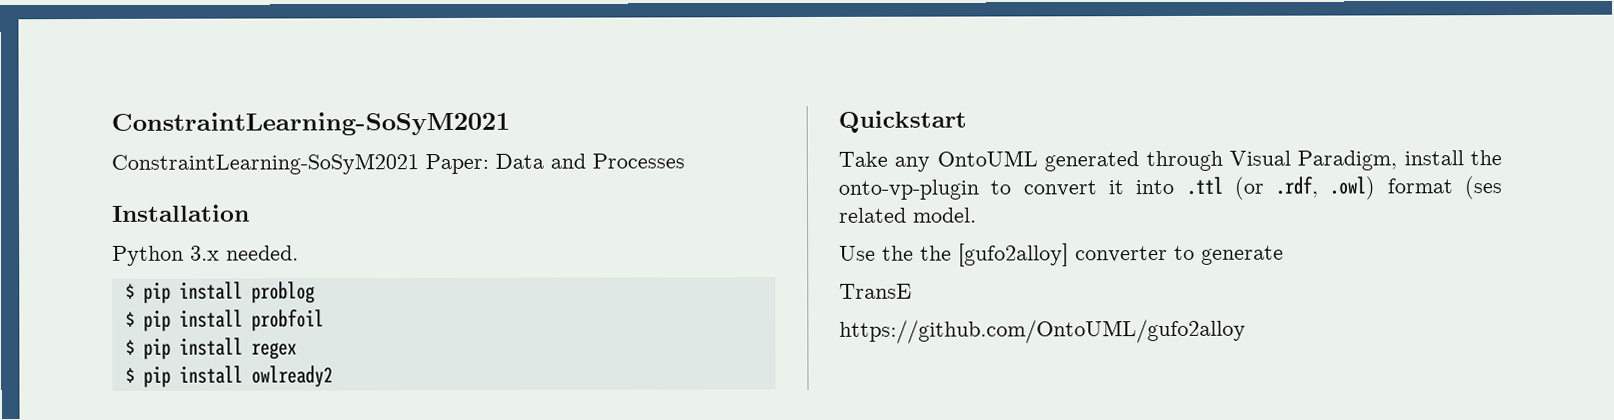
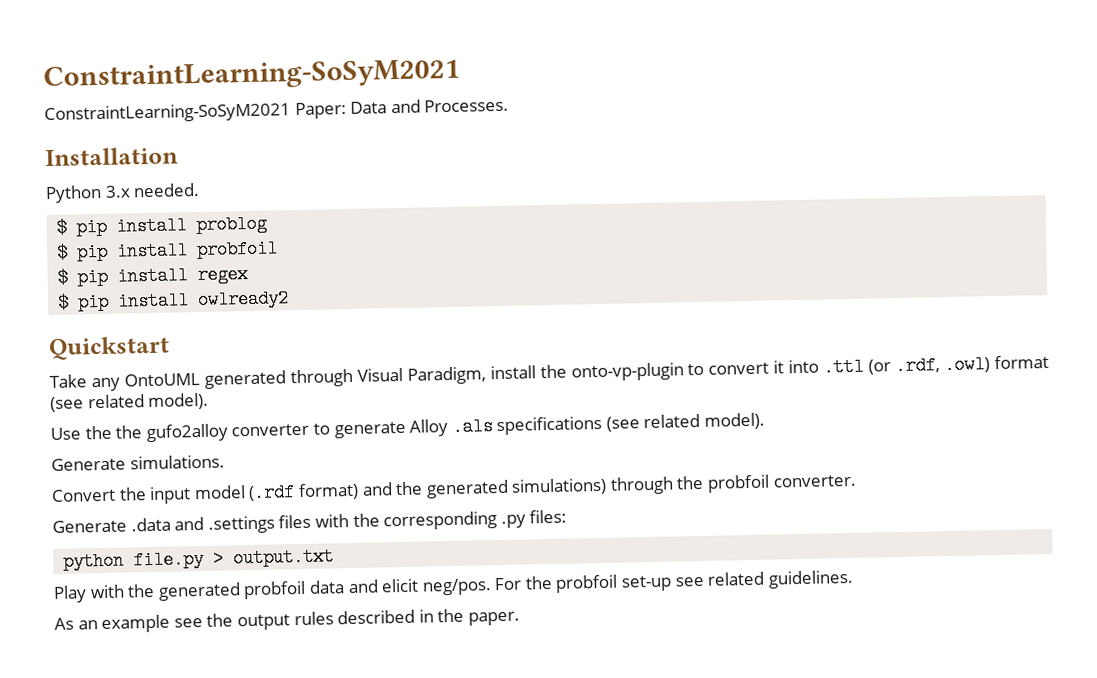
- ConstraintLearning-SoSyM2021 Paper: Data and Processes
+ ConstraintLearning-SoSyM2021 Paper: Data and Processes.
- Take any OntoUML generated through Visual Paradigm, install the onto-vp-plugin to convert it into .ttl (or .rdf, .owl) format (ses related model.
+ Take any OntoUML generated through Visual Paradigm, install the onto-vp-plugin to convert it into .ttl (or .rdf, .owl) format (see related model).
- Use the the [gufo2alloy] converter to generate
- TransE
- https://github.com/OntoUML/gufo2alloy
+ Use the the gufo2alloy converter to generate Alloy .als specifications (see related model).
+ Generate simulations.
+ Convert the input model (.rdf format) and the generated simulations) through the probfoil converter.
+ Generate .data and .settings files with the corresponding .py files:
+ python file.py > output.txt
+ Play with the generated probfoil data and elicit neg/pos. For the probfoil set-up see related guidelines.
+ As an example see the output rules described in the paper.

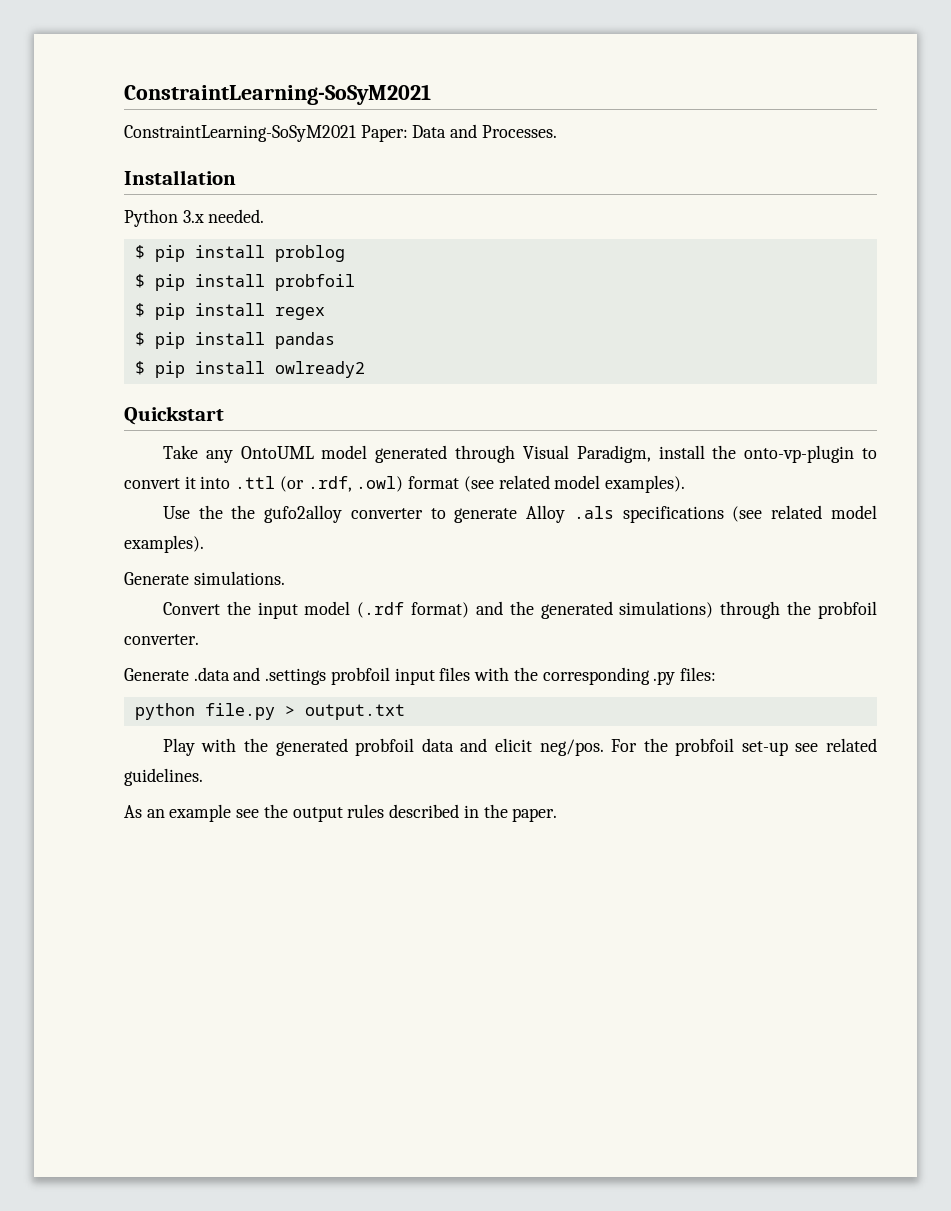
+ $ pip install pandas
- Take any OntoUML generated through Visual Paradigm, install the onto-vp-plugin to convert it into .ttl (or .rdf, .owl) format (see related model).
+ Take any OntoUML model generated through Visual Paradigm, install the onto-vp-plugin to convert it into .ttl (or .rdf, .owl) format (see related model examples).
- Use the the gufo2alloy converter to generate Alloy .als specifications (see related model).
+ Use the the gufo2alloy converter to generate Alloy .als specifications (see related model examples).
- Generate .data and .settings files with the corresponding .py files:
+ Generate .data and .settings probfoil input files with the corresponding .py files:

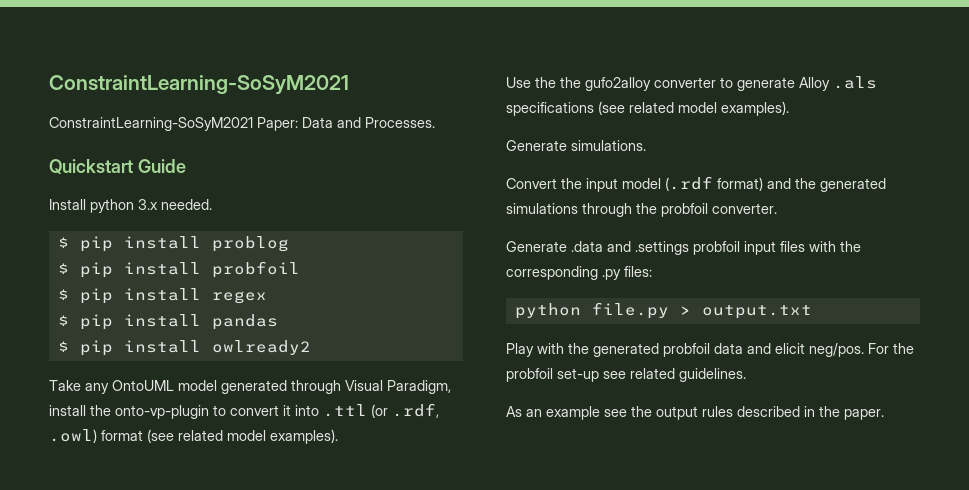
- Installation
- Python 3.x needed.
+ Quickstart Guide
+ Install python 3.x needed.
- Quickstart
- Convert the input model (.rdf format) and the generated simulations) through the probfoil converter.
+ Convert the input model (.rdf format) and the generated simulations through the probfoil converter.

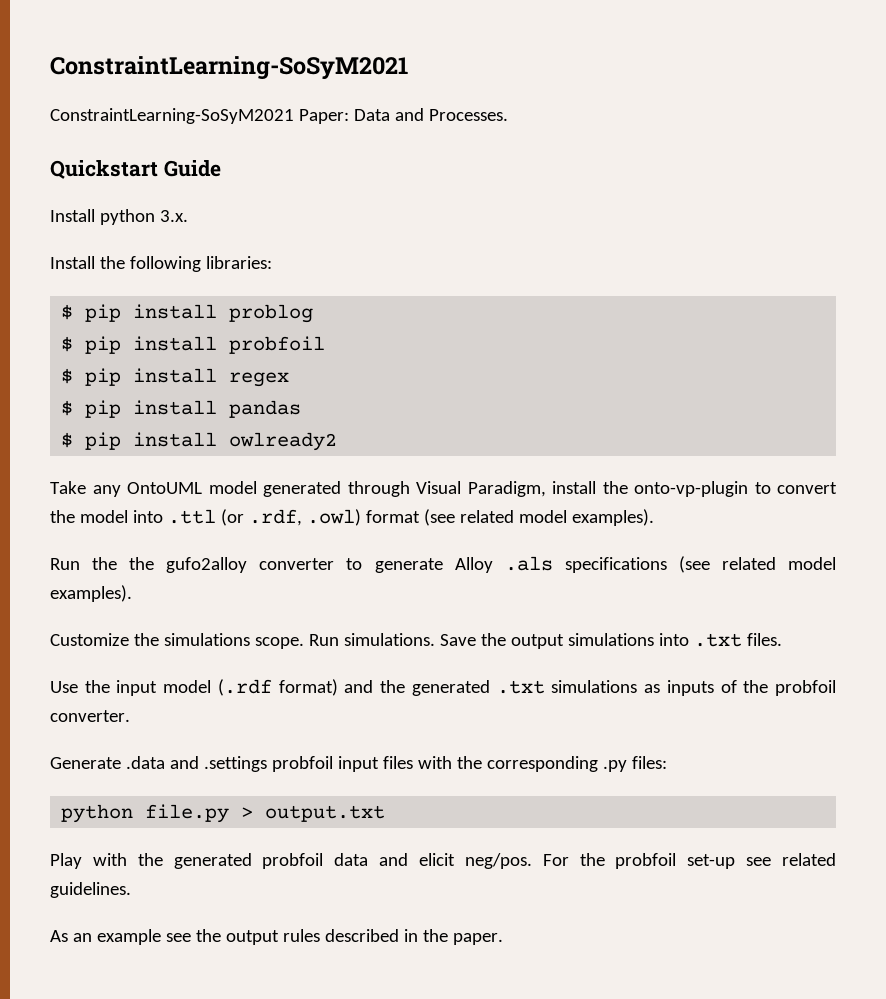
- Install python 3.x needed.
+ Install python 3.x.
+ Install the following libraries:
- Take any OntoUML model generated through Visual Paradigm, install the onto-vp-plugin to convert it into .ttl (or .rdf, .owl) format (see related model examples).
+ Take any OntoUML model generated through Visual Paradigm, install the onto-vp-plugin to convert the model into .ttl (or .rdf, .owl) format (see related model examples).
- Use the the gufo2alloy converter to generate Alloy .als specifications (see related model examples).
+ Run the the gufo2alloy converter to generate Alloy .als specifications (see related model examples).
- Generate simulations.
- Convert the input model (.rdf format) and the generated simulations through the probfoil converter.
+ Customize the simulations scope. Run simulations. Save the output simulations into .txt files.
+ Use the input model (.rdf format) and the generated .txt simulations as inputs of the probfoil converter.

